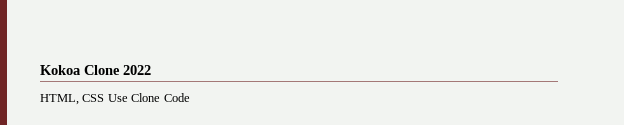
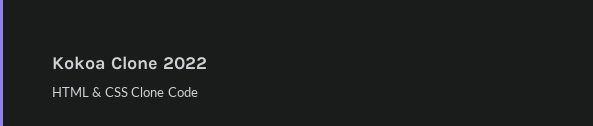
- HTML, CSS Use Clone Code
+ HTML & CSS Clone Code

